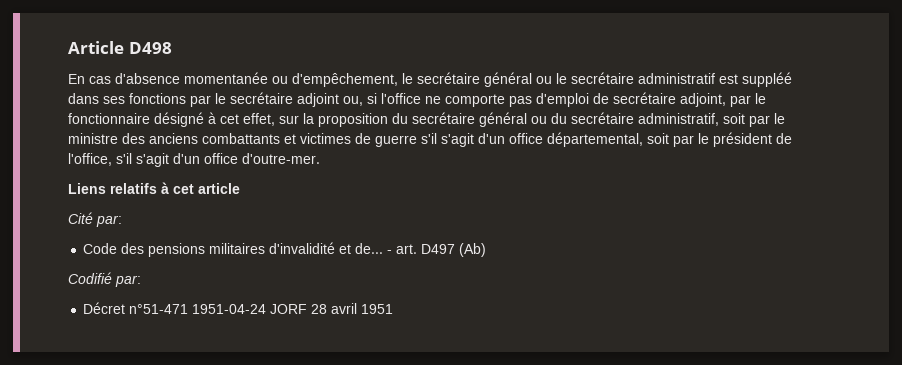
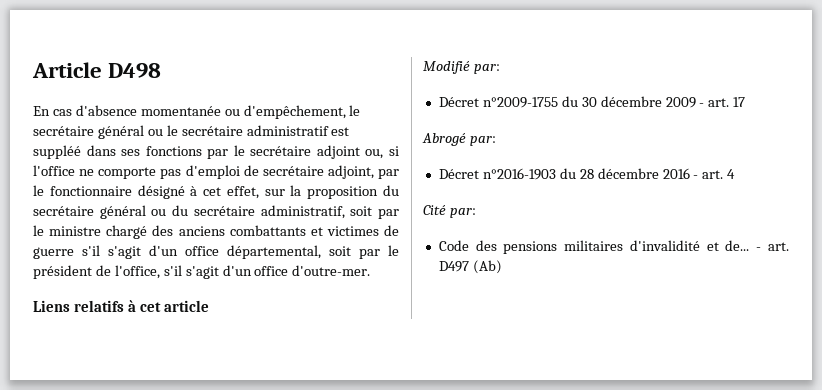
- En cas d'absence momentanée ou d'empêchement, le secrétaire général ou le secrétaire administratif est suppléé dans ses fonctions par le secrétaire adjoint ou, si l'office ne comporte pas d'emploi de secrétaire adjoint, par le fonctionnaire désigné à cet effet, sur la proposition du secrétaire général ou du secrétaire administratif, soit par le ministre des anciens combattants et victimes de guerre s'il s'agit d'un office départemental, soit par le président de l'office, s'il s'agit d'un office d'outre-mer.
+ En cas d'absence momentanée ou d'empêchement, le secrétaire général ou le secrétaire administratif est suppléé dans ses fonctions par le secrétaire adjoint ou, si l'office ne comporte pas d'emploi de secrétaire adjoint, par le fonctionnaire désigné à cet effet, sur la proposition du secrétaire général ou du secrétaire administratif, soit par le ministre chargé des anciens combattants et victimes de guerre s'il s'agit d'un office départemental, soit par le président de l'office, s'il s'agit d'un office d'outre-mer.
+ Modifié par:
+ Décret n°2009-1755 du 30 décembre 2009 - art. 17
+ Abrogé par:
+ Décret n°2016-1903 du 28 décembre 2016 - art. 4
- Codifié par:
- Décret n°51-471 1951-04-24 JORF 28 avril 1951

